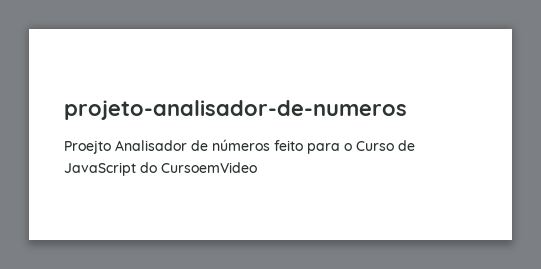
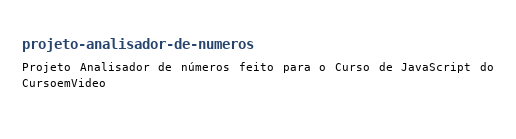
- Proejto Analisador de números feito para o Curso de JavaScript do CursoemVideo
+ Projeto Analisador de números feito para o Curso de JavaScript do CursoemVideo

